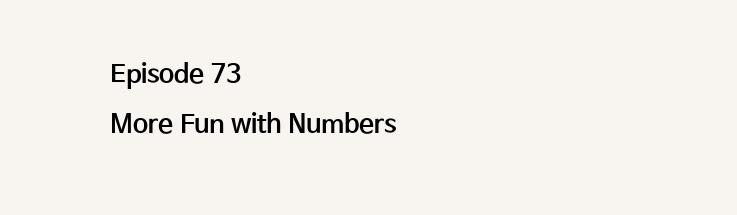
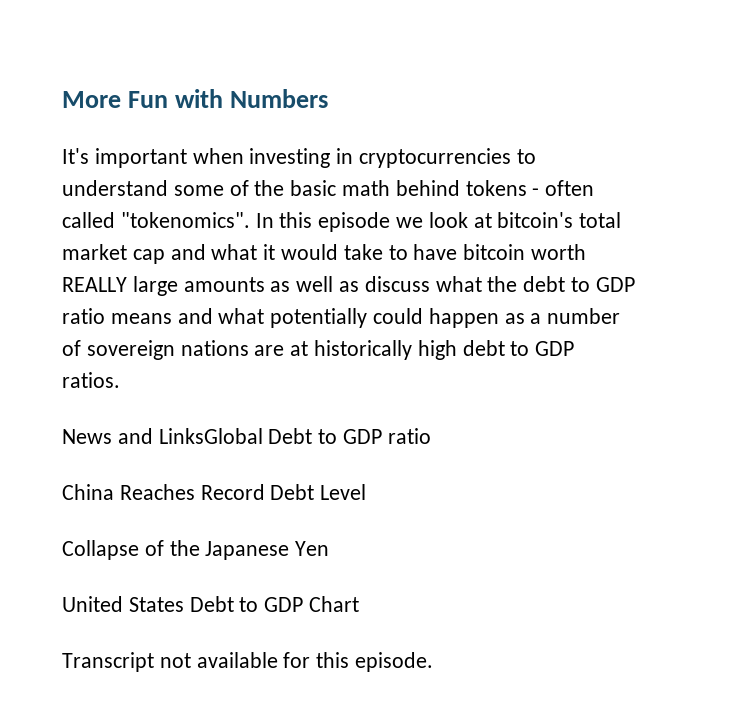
- Episode 73
+ It's important when investing in cryptocurrencies to understand some of the basic math behind tokens - often called "tokenomics". In this episode we look at bitcoin's total market cap and what it would take to have bitcoin worth REALLY large amounts as well as discuss what the debt to GDP ratio means and what potentially could happen as a number of sovereign nations are at historically high debt to GDP ratios.
+ News and LinksGlobal Debt to GDP ratio
+ China Reaches Record Debt Level
+ Collapse of the Japanese Yen
+ United States Debt to GDP Chart
+ Transcript not available for this episode.

